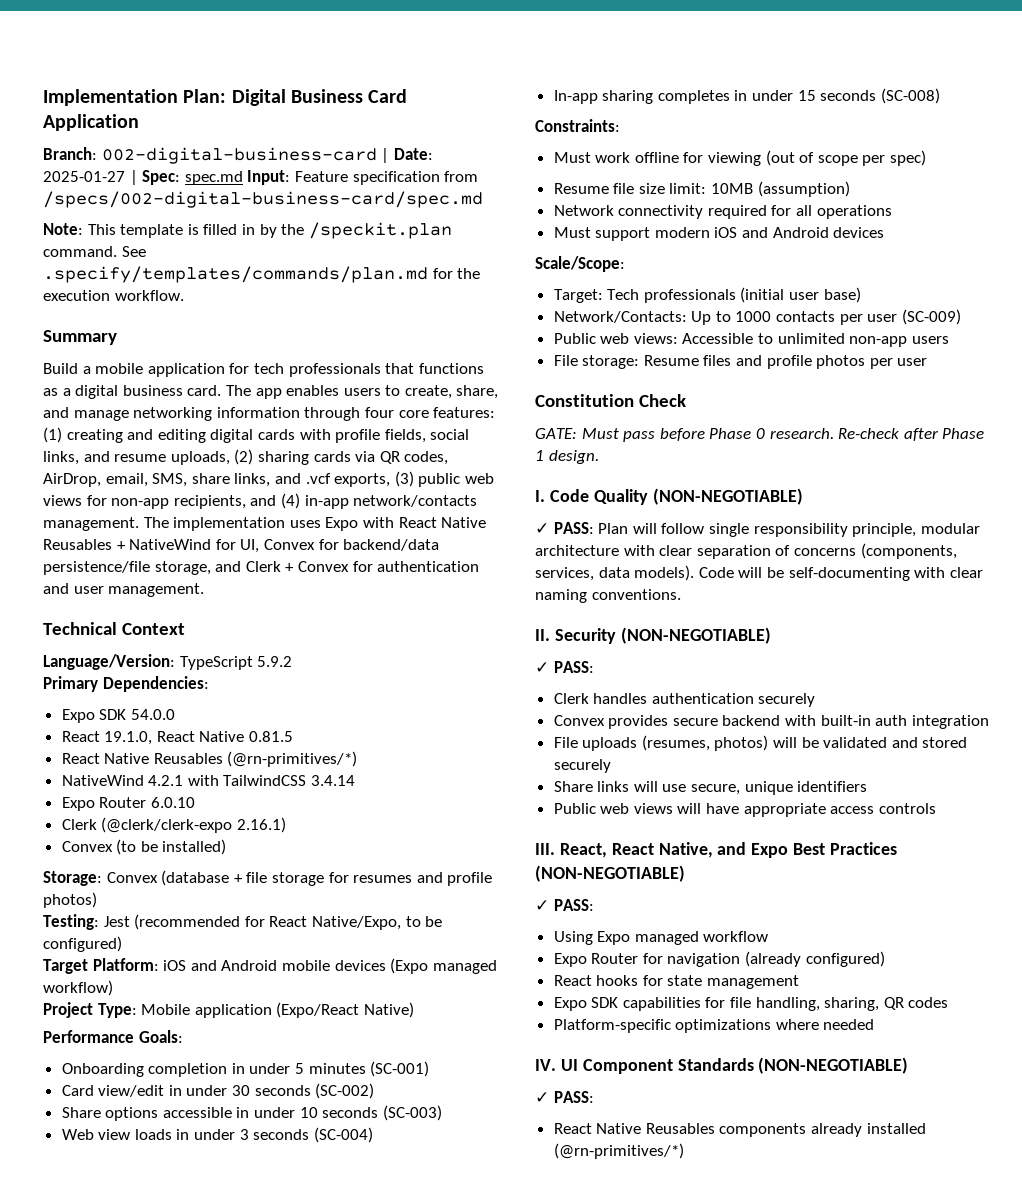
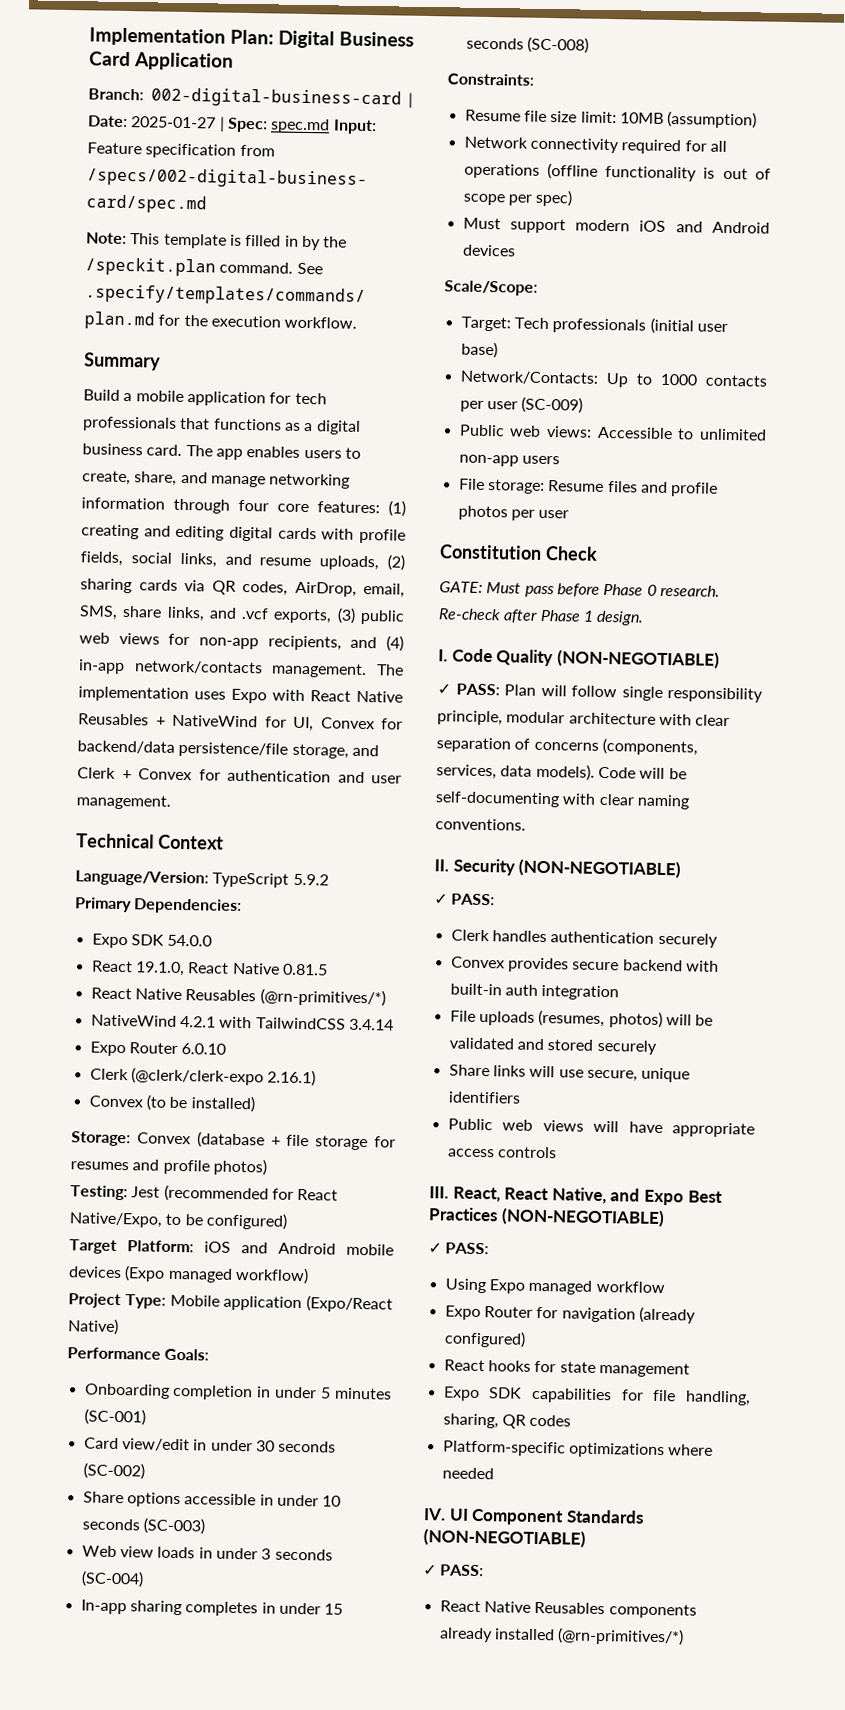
- Must work offline for viewing (out of scope per spec)
- Network connectivity required for all operations
+ Network connectivity required for all operations (offline functionality is out of scope per spec)

